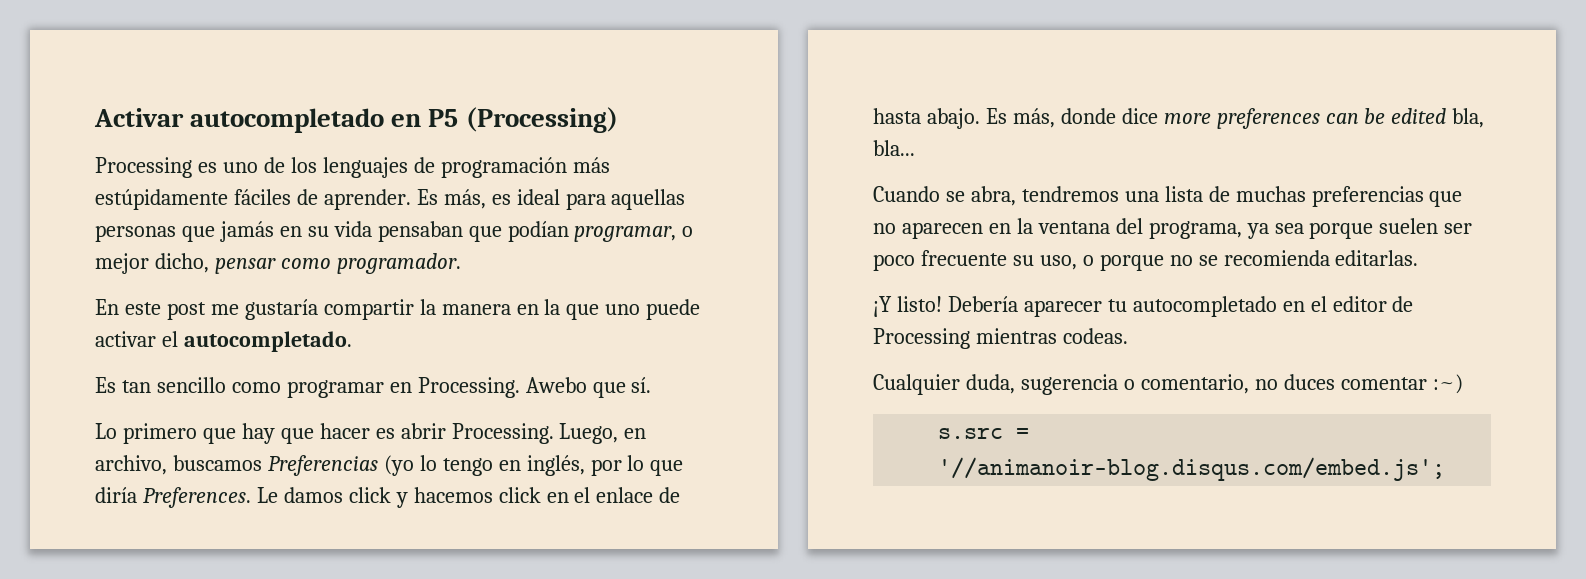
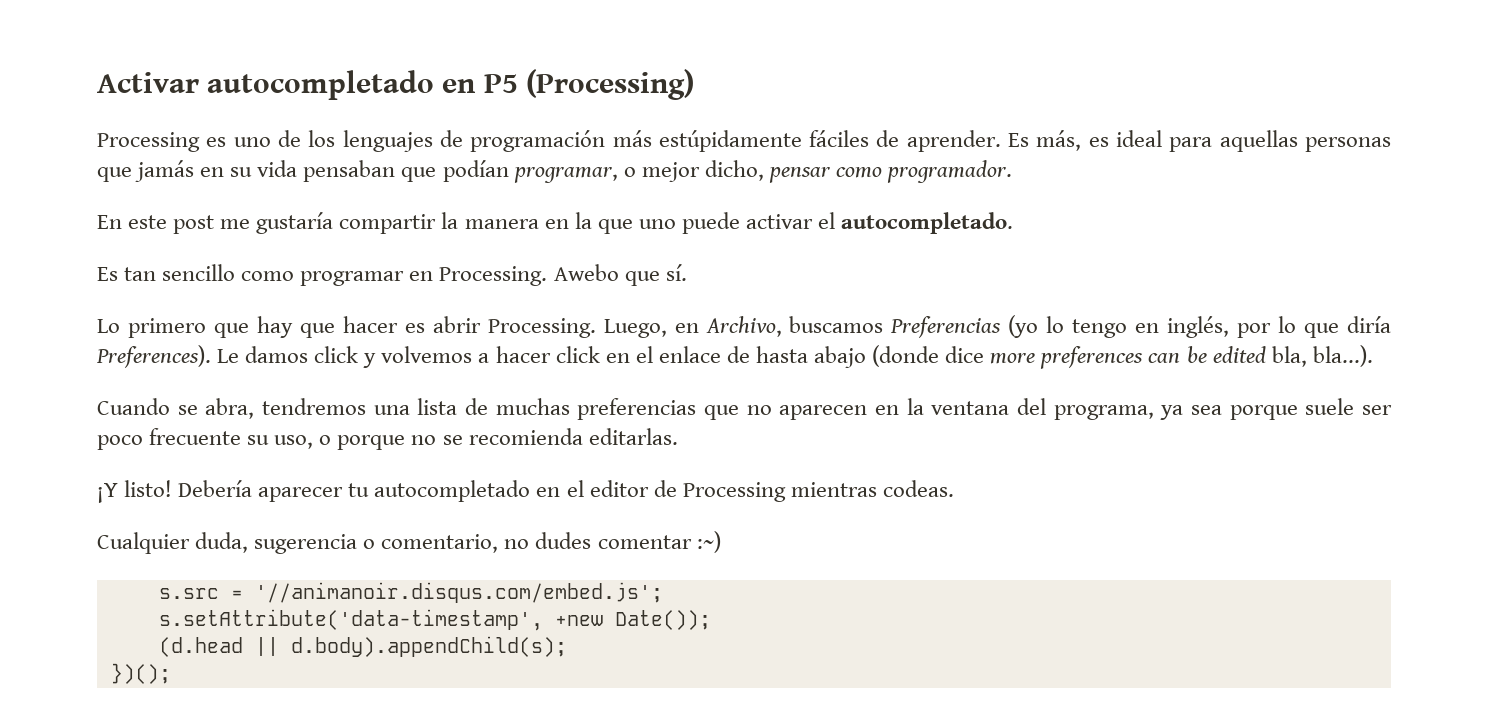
- Luego, en archivo, buscamos Preferencias (yo lo tengo en inglés, por lo que diría Preferences.
+ Luego, en Archivo, buscamos Preferencias (yo lo tengo en inglés, por lo que diría Preferences).
- Le damos click y hacemos click en el enlace de hasta abajo. Es más, donde dice more preferences can be edited bla, bla...
+ Le damos click y volvemos a hacer click en el enlace de hasta abajo (donde dice more preferences can be edited bla, bla...).
- Cuando se abra, tendremos una lista de muchas preferencias que no aparecen en la ventana del programa, ya sea porque suelen ser poco frecuente su uso, o porque no se recomienda editarlas.
+ Cuando se abra, tendremos una lista de muchas preferencias que no aparecen en la ventana del programa, ya sea porque suele ser poco frecuente su uso, o porque no se recomienda editarlas.
- Cualquier duda, sugerencia o comentario, no duces comentar :~)
+ Cualquier duda, sugerencia o comentario, no dudes comentar :~)
- s.src = '//animanoir-blog.disqus.com/embed.js';
+ s.src = '//animanoir.disqus.com/embed.js';
+ s.setAttribute('data-timestamp', +new Date());
+ (d.head || d.body).appendChild(s);
+ })();

